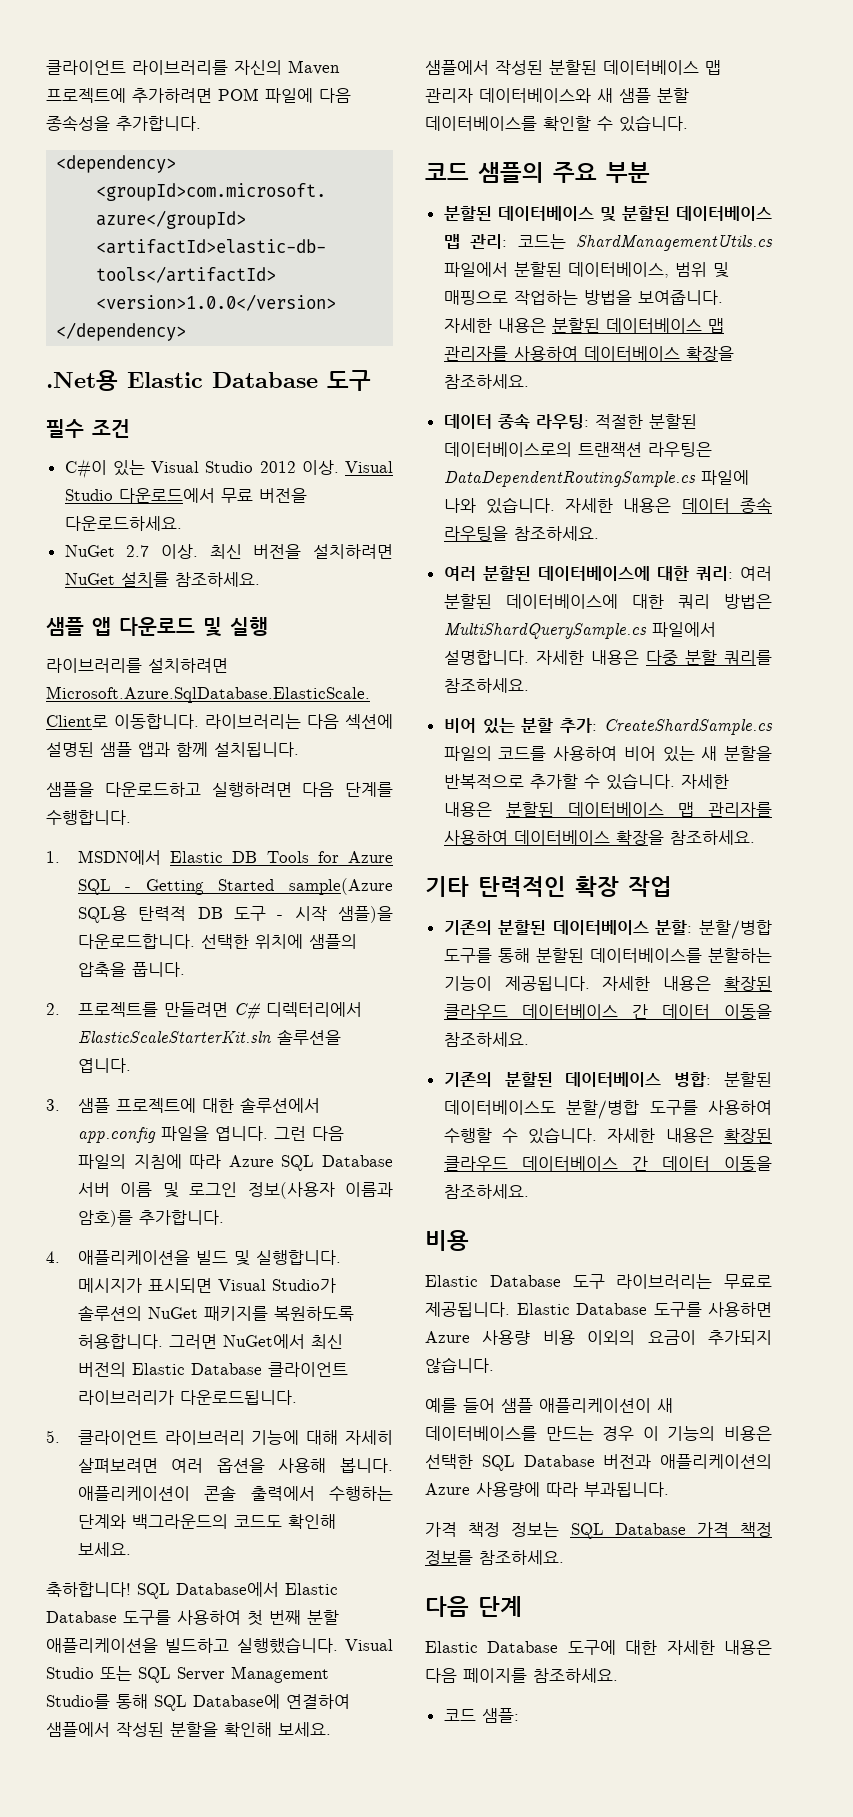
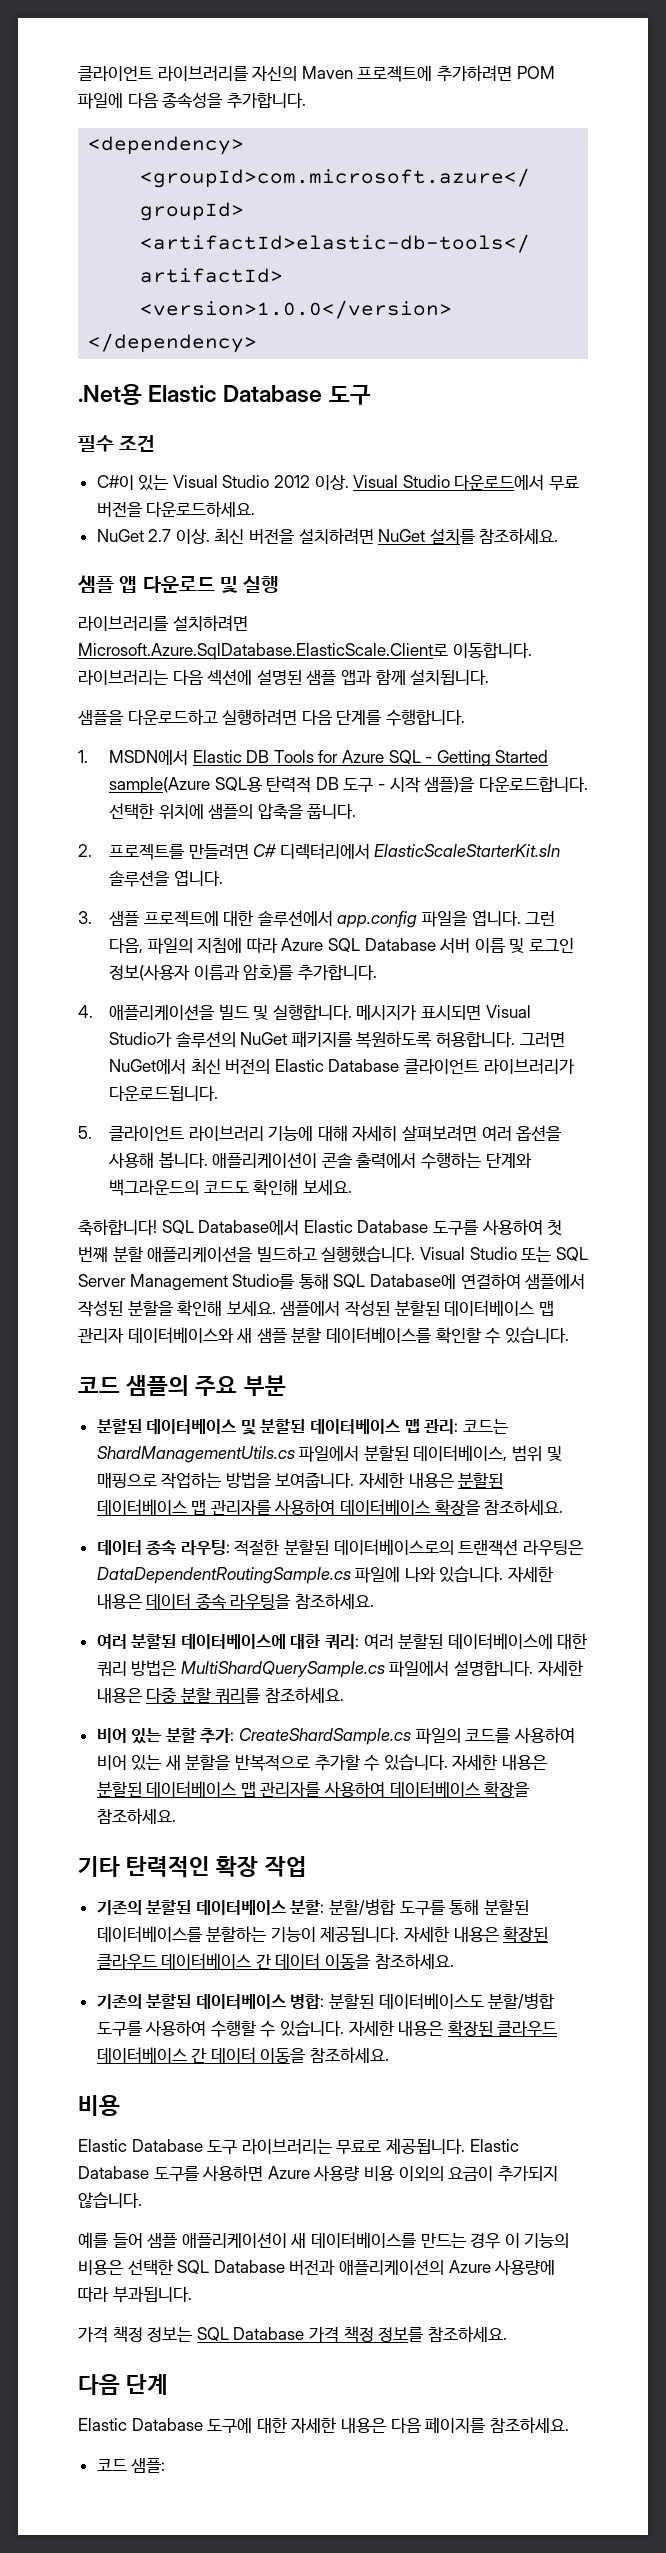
- 그런 다음 파일의 지침에 따라 Azure SQL Database 서버 이름 및 로그인 정보(사용자 이름과 암호)를 추가합니다.
+ 그런 다음, 파일의 지침에 따라 Azure SQL Database 서버 이름 및 로그인 정보(사용자 이름과 암호)를 추가합니다.

